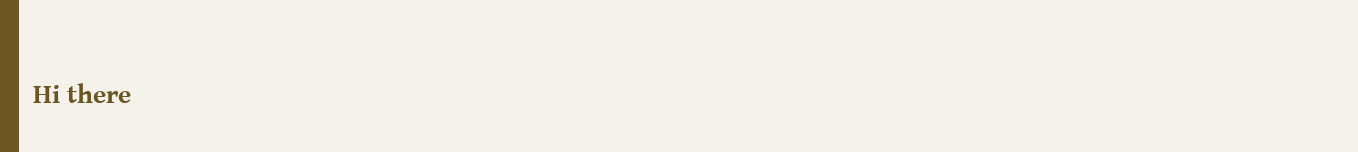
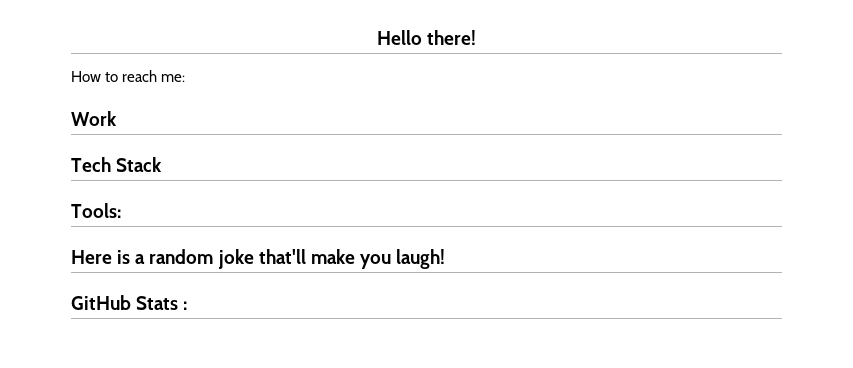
- Hi there
+ Hello there!
+ How to reach me:
+ Work
+ Tech Stack
+ Tools:
+ Here is a random joke that'll make you laugh!
+ GitHub Stats :

